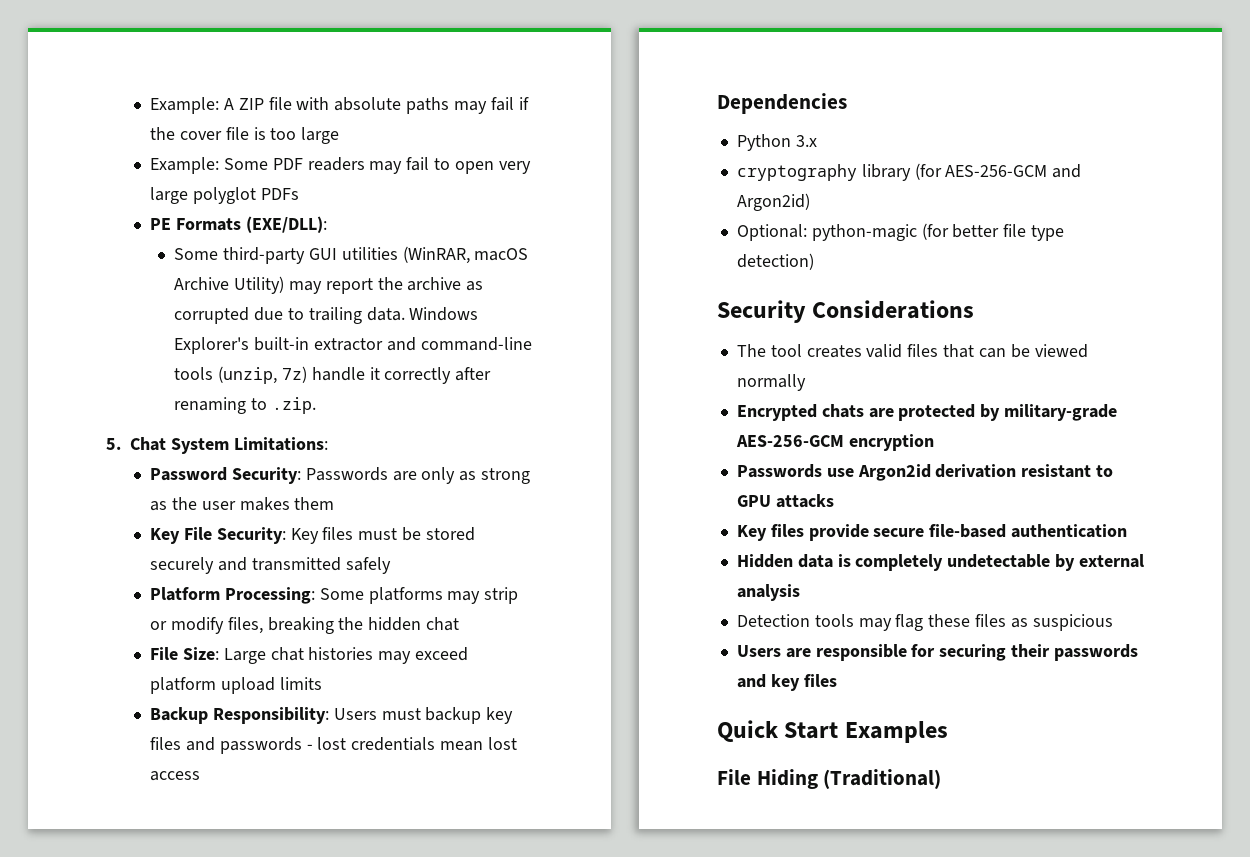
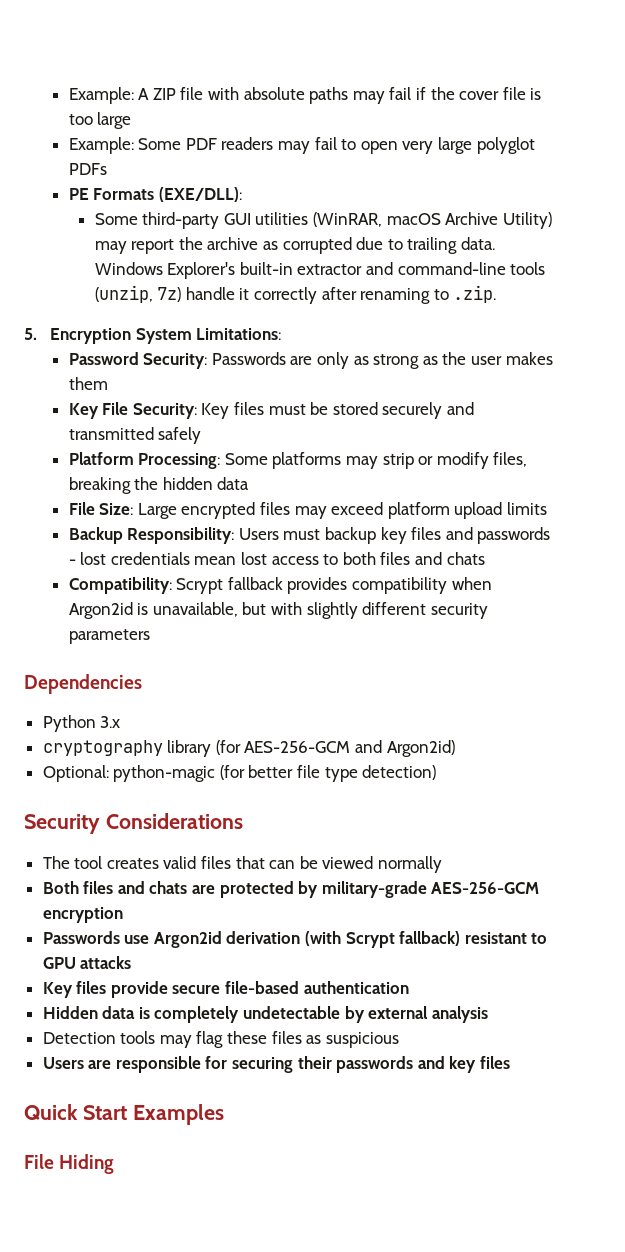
- 5. Chat System Limitations:
+ 5. Encryption System Limitations:
- Platform Processing: Some platforms may strip or modify files, breaking the hidden chat
+ Platform Processing: Some platforms may strip or modify files, breaking the hidden data
- File Size: Large chat histories may exceed platform upload limits
+ File Size: Large encrypted files may exceed platform upload limits
- Backup Responsibility: Users must backup key files and passwords - lost credentials mean lost access
+ Backup Responsibility: Users must backup key files and passwords - lost credentials mean lost access to both files and chats
+ Compatibility: Scrypt fallback provides compatibility when Argon2id is unavailable, but with slightly different security parameters
- Encrypted chats are protected by military-grade AES-256-GCM encryption
+ Both files and chats are protected by military-grade AES-256-GCM encryption
- Passwords use Argon2id derivation resistant to GPU attacks
+ Passwords use Argon2id derivation (with Scrypt fallback) resistant to GPU attacks
- File Hiding (Traditional)
+ File Hiding

